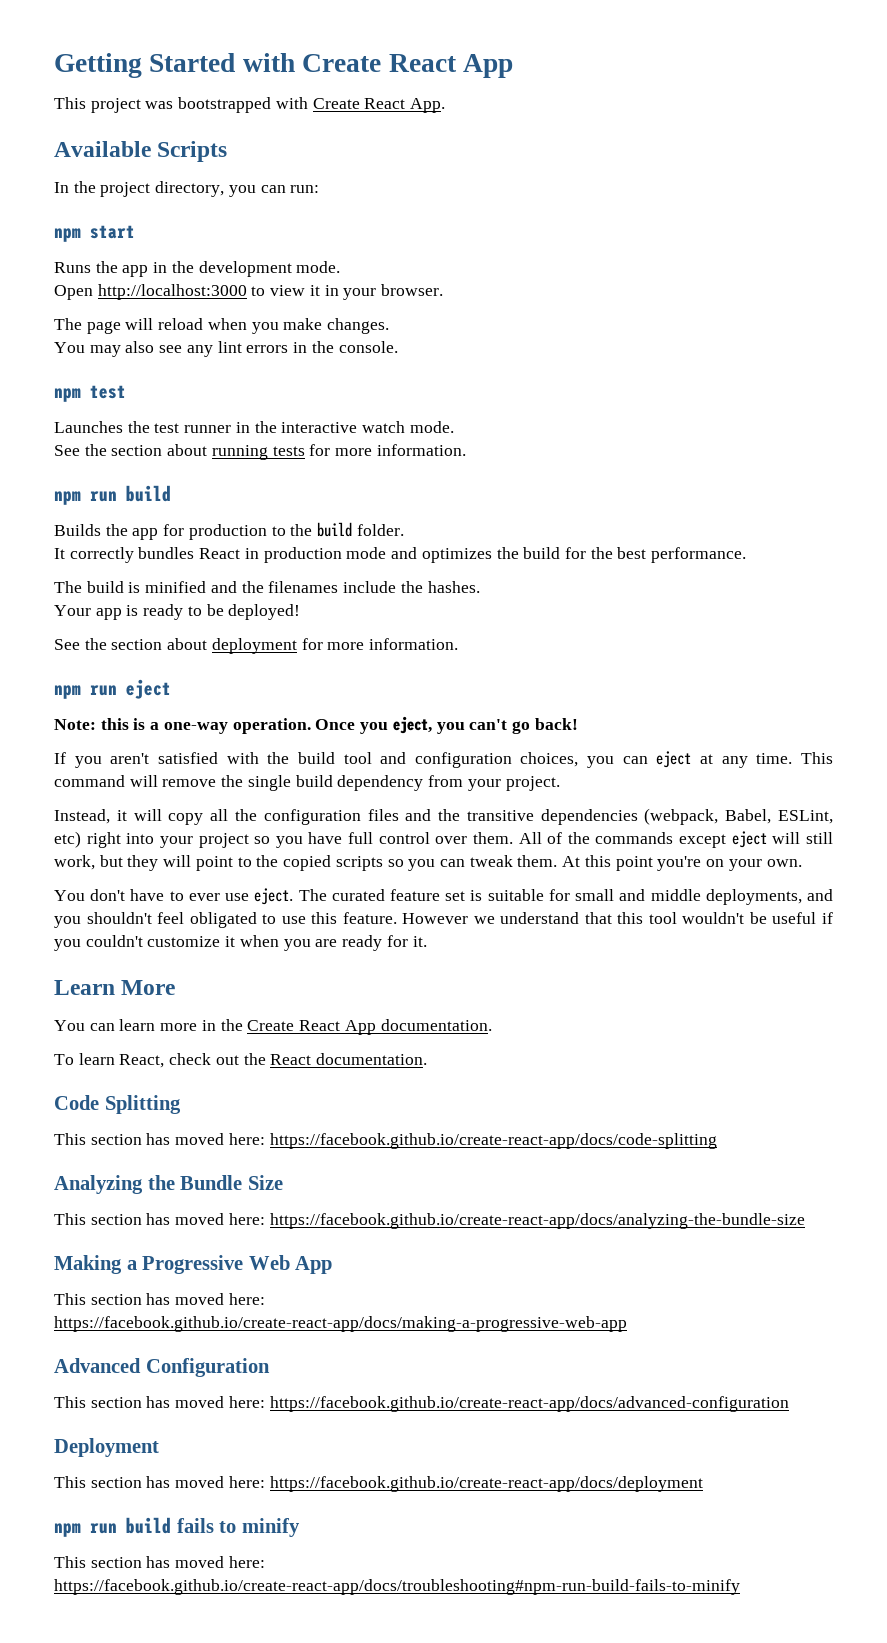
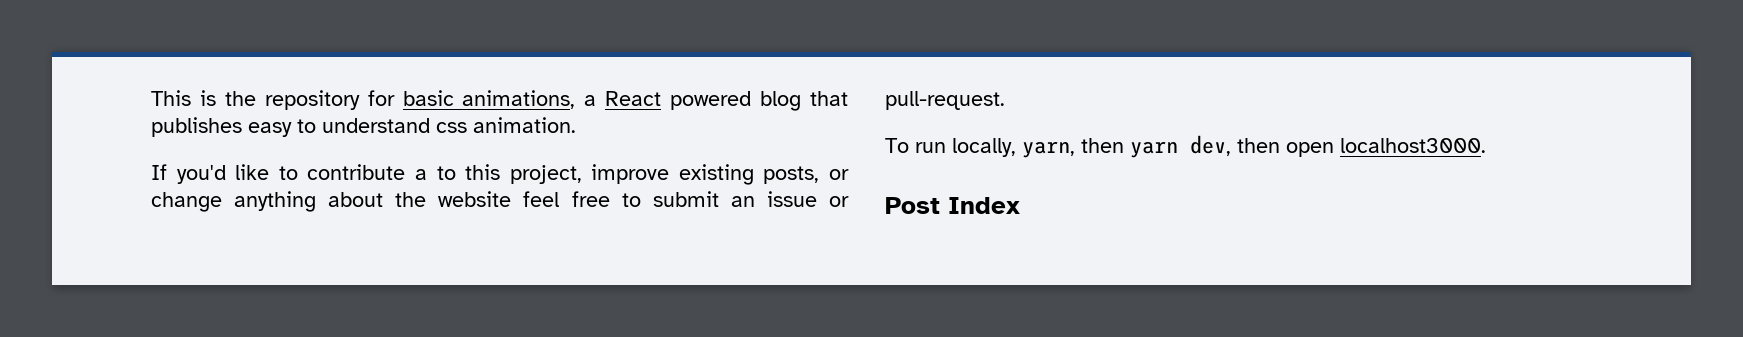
- Getting Started with Create React App
- This project was bootstrapped with Create React App.
- Available Scripts
- In the project directory, you can run:
- npm start
- Runs the app in the development mode.
- Open http://localhost:3000 to view it in your browser.
- The page will reload when you make changes.
- You may also see any lint errors in the console.
- npm test
- Launches the test runner in the interactive watch mode.
- See the section about running tests for more information.
- npm run build
- Builds the app for production to the build folder.
- It correctly bundles React in production mode and optimizes the build for the best performance.
- The build is minified and the filenames include the hashes.
- Your app is ready to be deployed!
- See the section about deployment for more information.
- npm run eject
- Note: this is a one-way operation. Once you eject, you can't go back!
- If you aren't satisfied with the build tool and configuration choices, you can eject at any time. This command will remove the single build dependency from your project.
- Instead, it will copy all the configuration files and the transitive dependencies (webpack, Babel, ESLint, etc) right into your project so you have full control over them. All of the commands except eject will still work, but they will point to the copied scripts so you can tweak them. At this point you're on your own.
- You don't have to ever use eject. The curated feature set is suitable for small and middle deployments, and you shouldn't feel obligated to use this feature. However we understand that this tool wouldn't be useful if you couldn't customize it when you are ready for it.
- Learn More
- You can learn more in the Create React App documentation.
- To learn React, check out the React documentation.
- Code Splitting
- This section has moved here: https://facebook.github.io/create-react-app/docs/code-splitting
- Analyzing the Bundle Size
- This section has moved here: https://facebook.github.io/create-react-app/docs/analyzing-the-bundle-size
- Making a Progressive Web App
- This section has moved here: https://facebook.github.io/create-react-app/docs/making-a-progressive-web-app
- Advanced Configuration
- This section has moved here: https://facebook.github.io/create-react-app/docs/advanced-configuration
- Deployment
- This section has moved here: https://facebook.github.io/create-react-app/docs/deployment
- npm run build fails to minify
- This section has moved here: https://facebook.github.io/create-react-app/docs/troubleshooting#npm-run-build-fails-to-minify
+ This is the repository for basic animations, a React powered blog that publishes easy to understand css animation.
+ If you'd like to contribute a to this project, improve existing posts, or change anything about the website feel free to submit an issue or pull-request.
+ To run locally, yarn, then yarn dev, then open localhost3000.
+ Post Index

